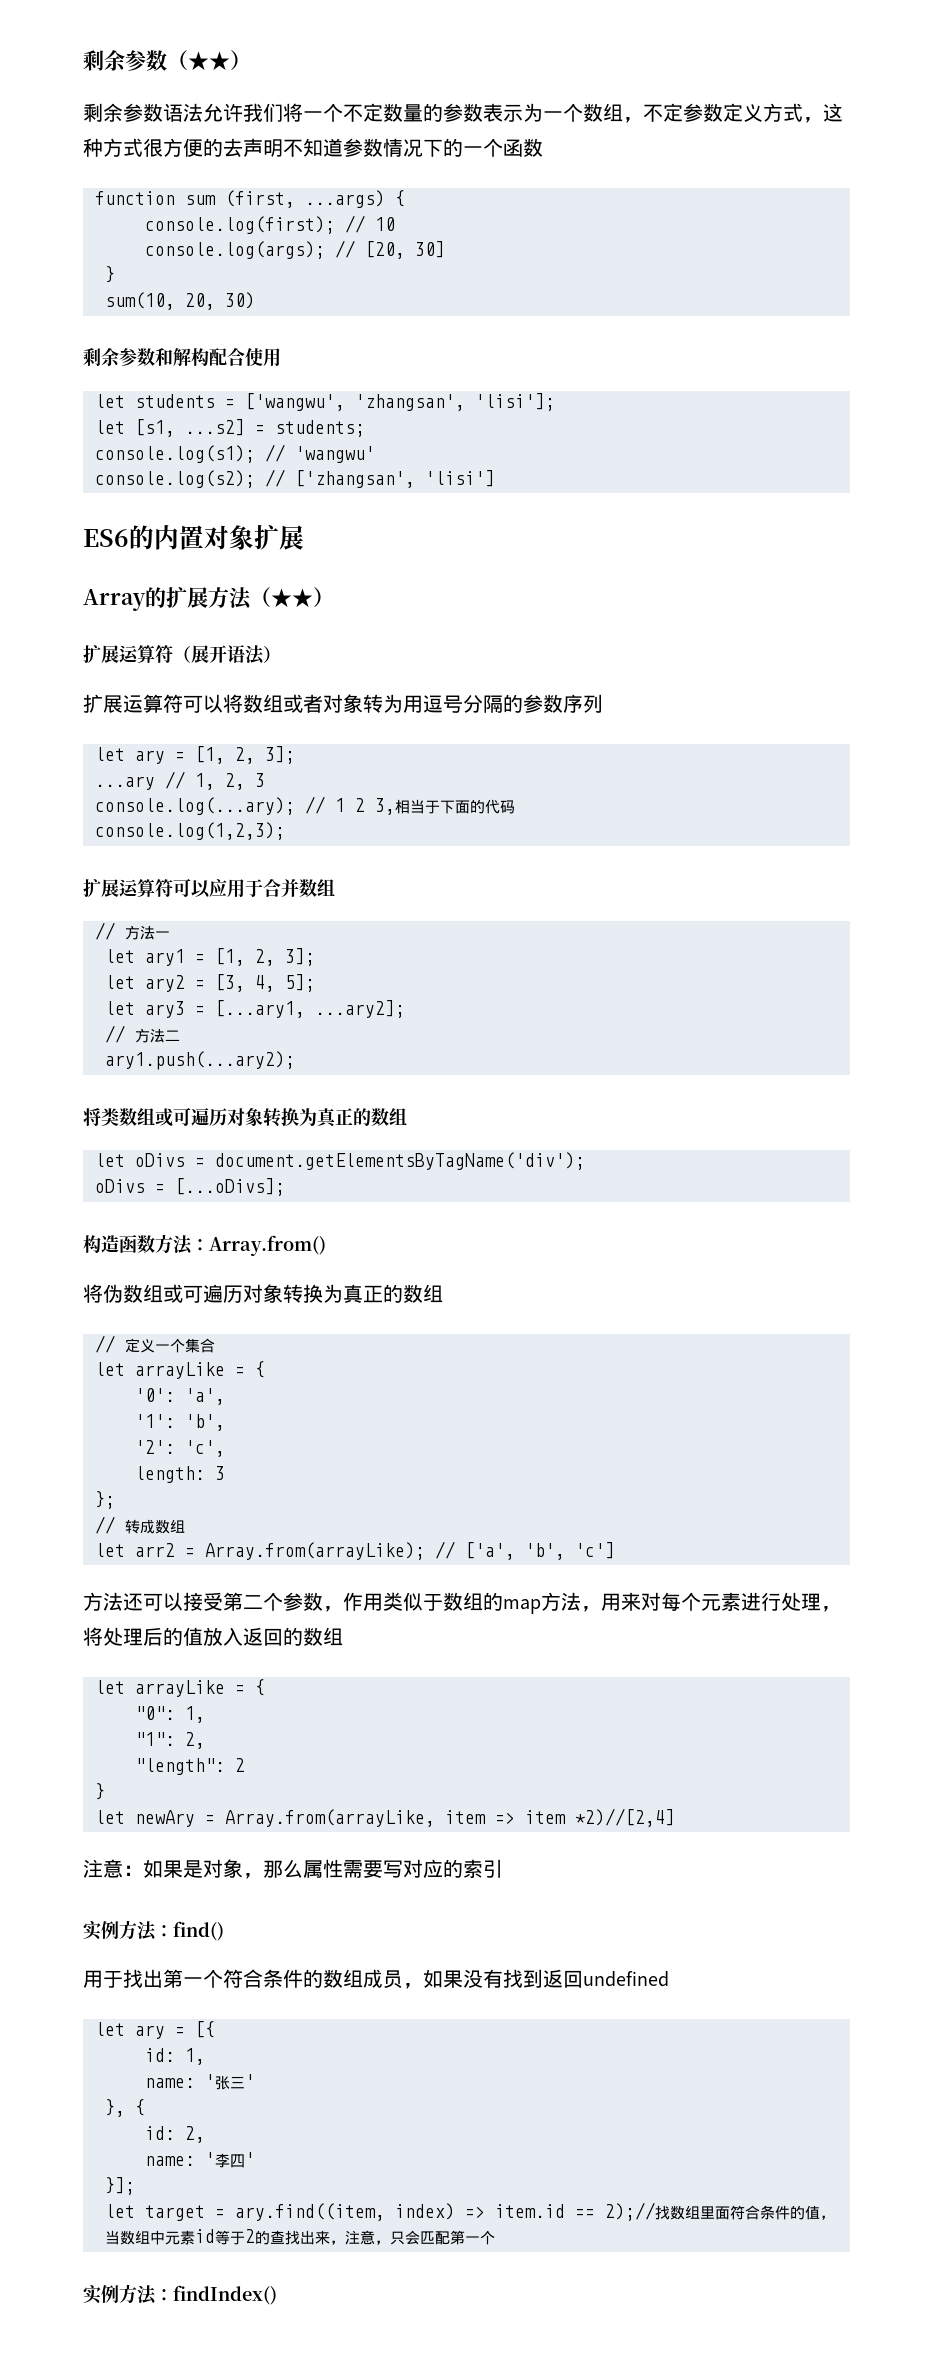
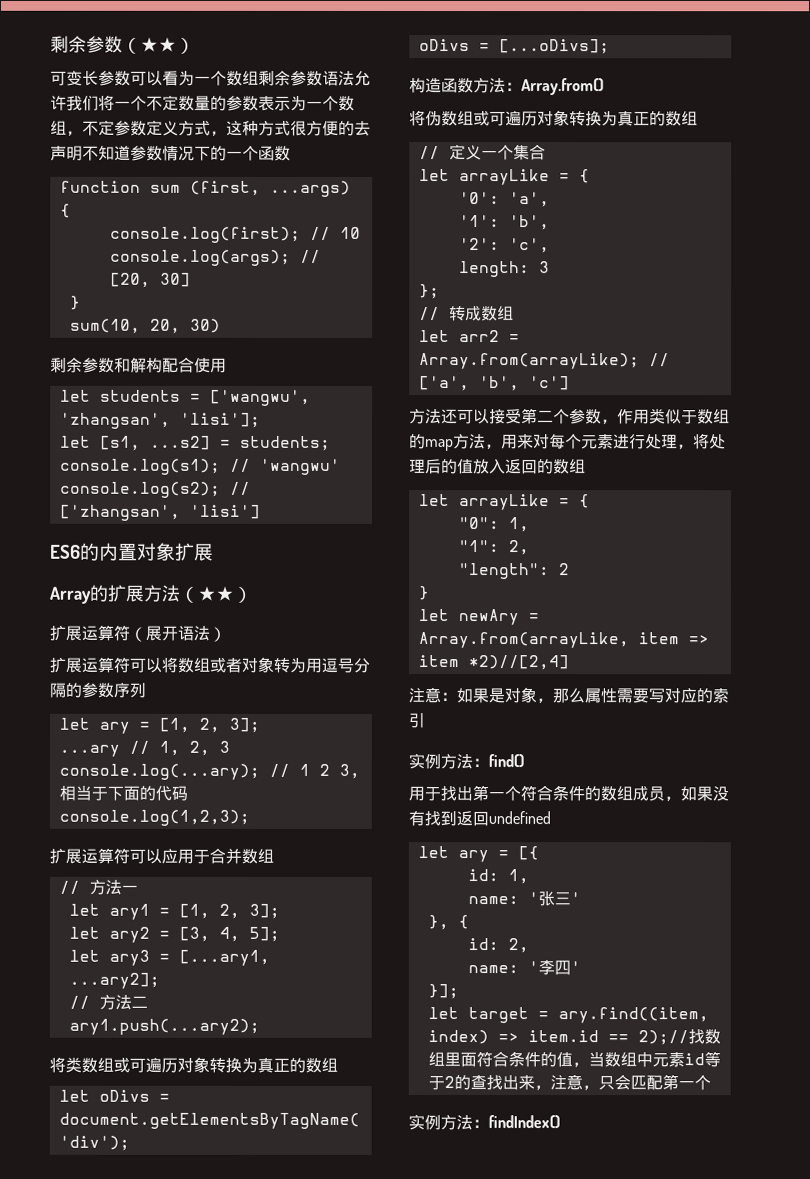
- 剩余参数语法允许我们将一个不定数量的参数表示为一个数组，不定参数定义方式，这种方式很方便的去声明不知道参数情况下的一个函数
+ 可变长参数可以看为一个数组剩余参数语法允许我们将一个不定数量的参数表示为一个数组，不定参数定义方式，这种方式很方便的去声明不知道参数情况下的一个函数

